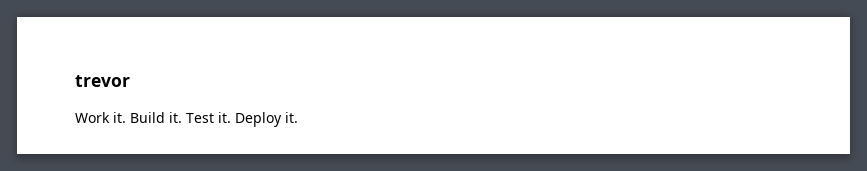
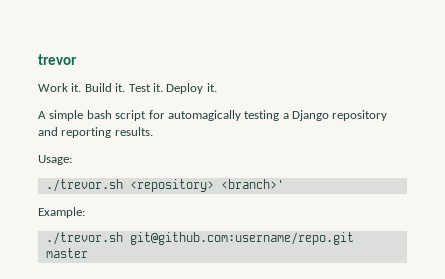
+ A simple bash script for automagically testing a Django repository and reporting results.
+ Usage:
+ ./trevor.sh <repository> <branch>'
+ Example:
+ ./trevor.sh git@github.com:username/repo.git master

